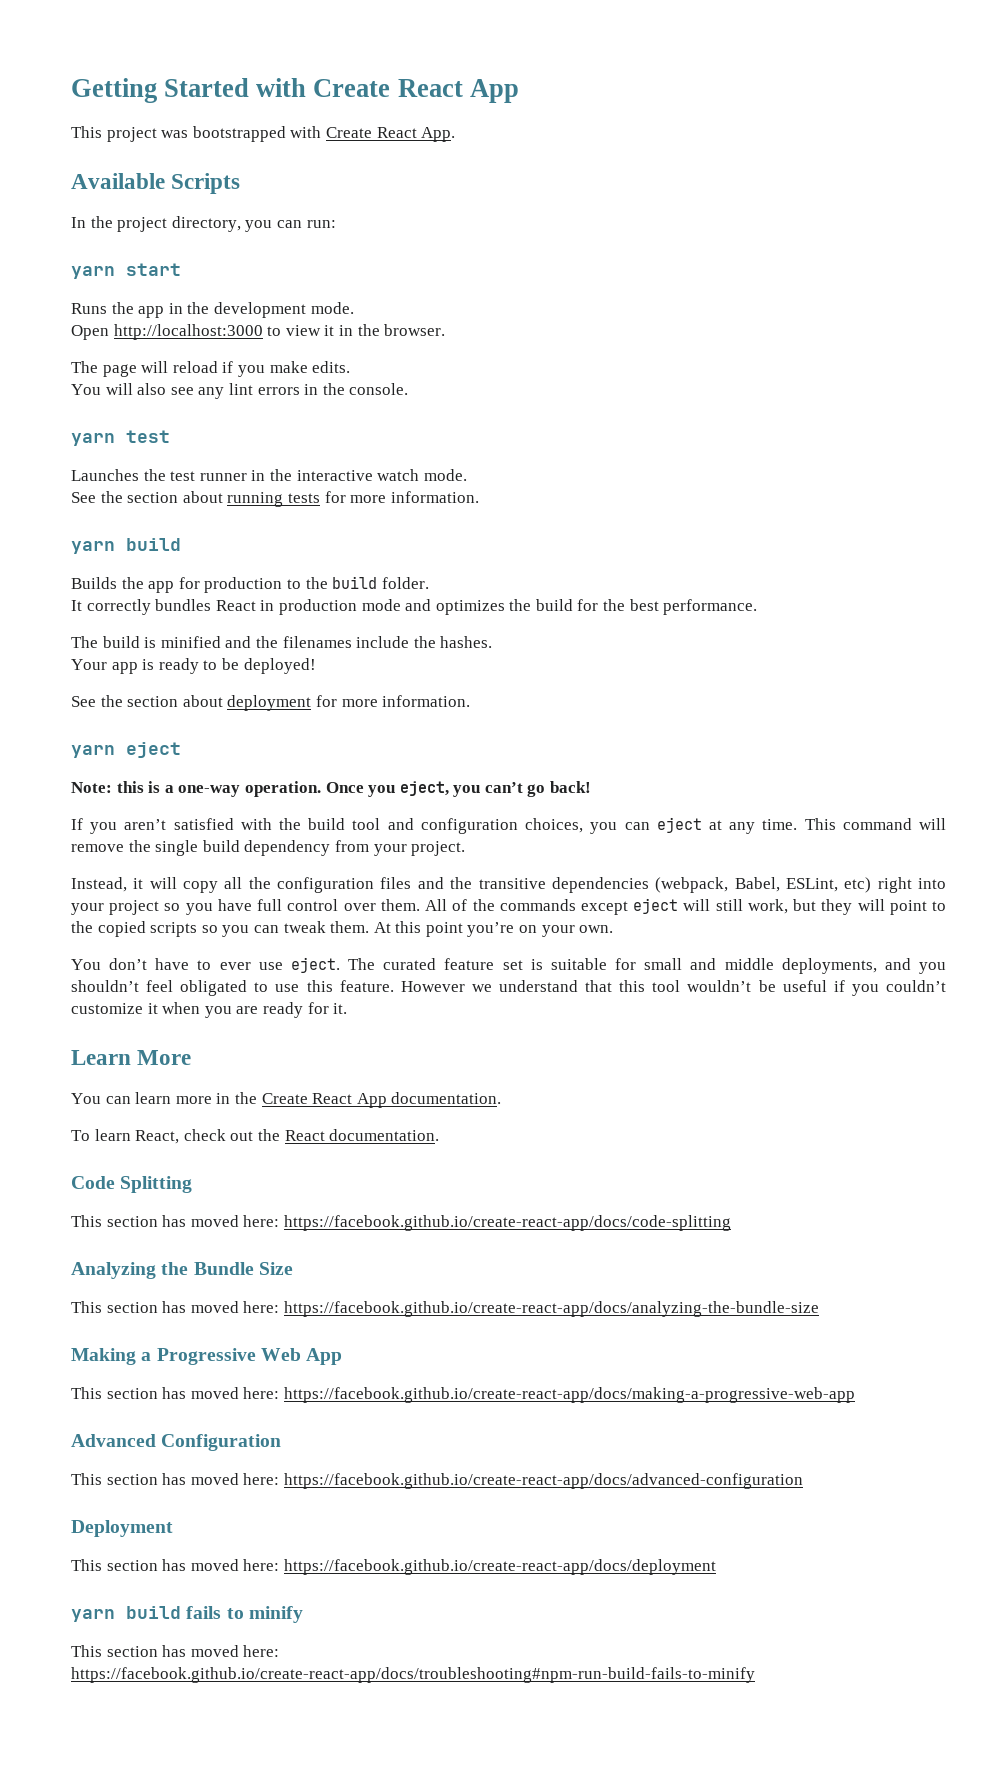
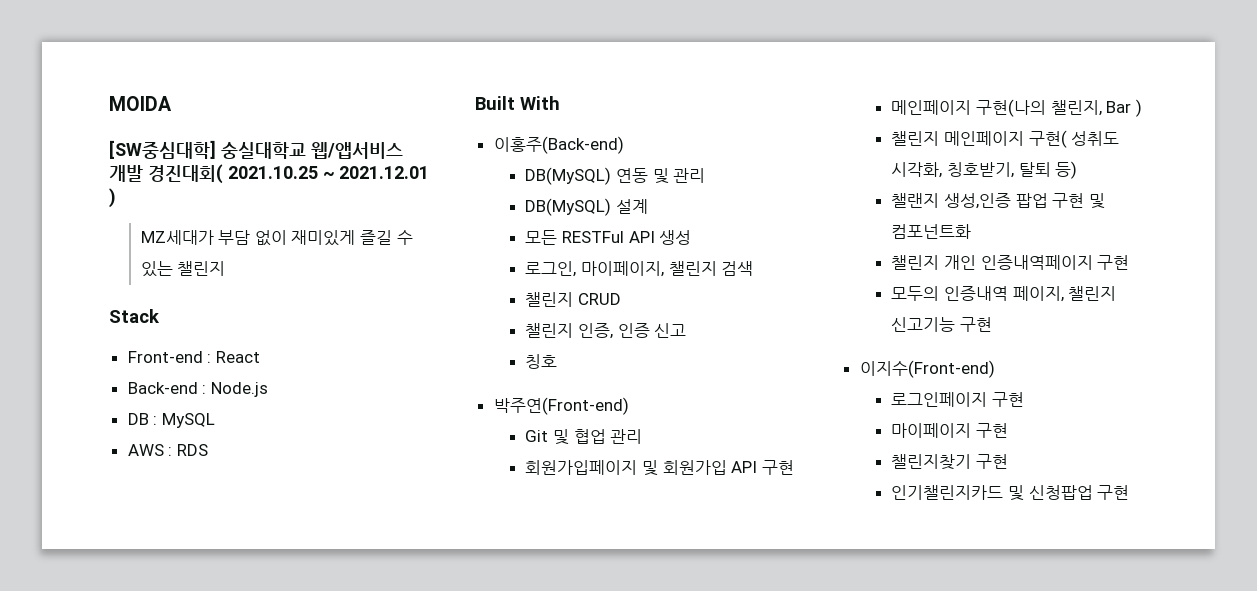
- Getting Started with Create React App
- This project was bootstrapped with Create React App.
- Available Scripts
- In the project directory, you can run:
- yarn start
- Runs the app in the development mode.
- Open http://localhost:3000 to view it in the browser.
- The page will reload if you make edits.
- You will also see any lint errors in the console.
- yarn test
- Launches the test runner in the interactive watch mode.
- See the section about running tests for more information.
- yarn build
- Builds the app for production to the build folder.
- It correctly bundles React in production mode and optimizes the build for the best performance.
- The build is minified and the filenames include the hashes.
- Your app is ready to be deployed!
- See the section about deployment for more information.
- yarn eject
- Note: this is a one-way operation. Once you eject, you can’t go back!
- If you aren’t satisfied with the build tool and configuration choices, you can eject at any time. This command will remove the single build dependency from your project.
- Instead, it will copy all the configuration files and the transitive dependencies (webpack, Babel, ESLint, etc) right into your project so you have full control over them. All of the commands except eject will still work, but they will point to the copied scripts so you can tweak them. At this point you’re on your own.
- You don’t have to ever use eject. The curated feature set is suitable for small and middle deployments, and you shouldn’t feel obligated to use this feature. However we understand that this tool wouldn’t be useful if you couldn’t customize it when you are ready for it.
- Learn More
- You can learn more in the Create React App documentation.
- To learn React, check out the React documentation.
- Code Splitting
- This section has moved here: https://facebook.github.io/create-react-app/docs/code-splitting
- Analyzing the Bundle Size
- This section has moved here: https://facebook.github.io/create-react-app/docs/analyzing-the-bundle-size
- Making a Progressive Web App
- This section has moved here: https://facebook.github.io/create-react-app/docs/making-a-progressive-web-app
- Advanced Configuration
- This section has moved here: https://facebook.github.io/create-react-app/docs/advanced-configuration
- Deployment
- This section has moved here: https://facebook.github.io/create-react-app/docs/deployment
- yarn build fails to minify
- This section has moved here: https://facebook.github.io/create-react-app/docs/troubleshooting#npm-run-build-fails-to-minify
+ MOIDA
+ [SW중심대학] 숭실대학교 웹/앱서비스 개발 경진대회( 2021.10.25 ~ 2021.12.01 )
+ MZ세대가 부담 없이 재미있게 즐길 수 있는 챌린지
+ Stack
+ Front-end : React
+ Back-end : Node.js
+ DB : MySQL
+ AWS : RDS
+ Built With
+ 이홍주(Back-end)
+ DB(MySQL) 연동 및 관리
+ DB(MySQL) 설계
+ 모든 RESTFul API 생성
+ 로그인, 마이페이지, 챌린지 검색
+ 챌린지 CRUD
+ 챌린지 인증, 인증 신고
+ 칭호
+ 박주연(Front-end)
+ Git 및 협업 관리
+ 회원가입페이지 및 회원가입 API 구현
+ 메인페이지 구현(나의 챌린지, Bar )
+ 챌린지 메인페이지 구현( 성취도 시각화, 칭호받기, 탈퇴 등)
+ 챌랜지 생성,인증 팝업 구현 및 컴포넌트화
+ 챌린지 개인 인증내역페이지 구현
+ 모두의 인증내역 페이지, 챌린지 신고기능 구현
+ 이지수(Front-end)
+ 로그인페이지 구현
+ 마이페이지 구현
+ 챌린지찾기 구현
+ 인기챌린지카드 및 신청팝업 구현

